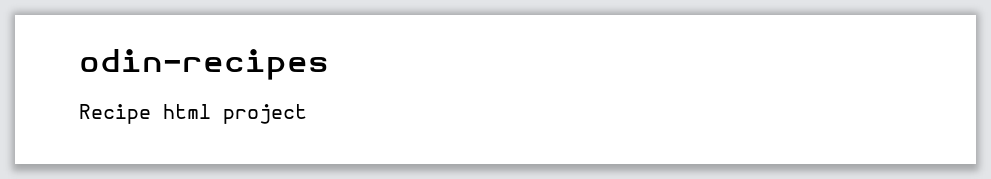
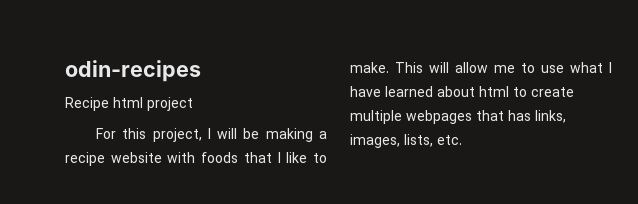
+ For this project, I will be making a recipe website with foods that I like to make. This will allow me to use what I have learned about html to create multiple webpages that has links, images, lists, etc.

